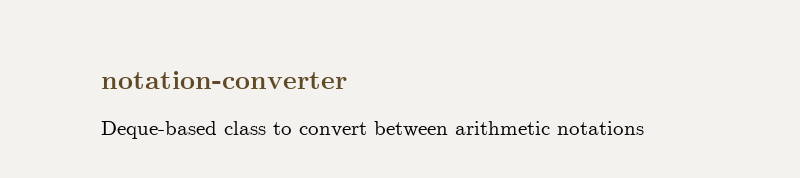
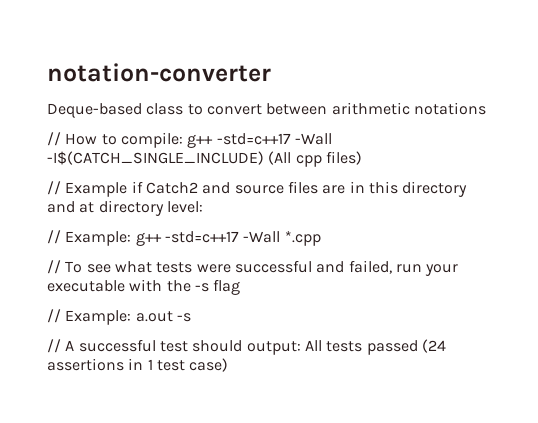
+ // How to compile: g++ -std=c++17 -Wall -I$(CATCH_SINGLE_INCLUDE) (All cpp files)
+ // Example if Catch2 and source files are in this directory and at directory level:
+ // Example: g++ -std=c++17 -Wall *.cpp
+ // To see what tests were successful and failed, run your executable with the -s flag
+ // Example: a.out -s
+ // A successful test should output: All tests passed (24 assertions in 1 test case)

